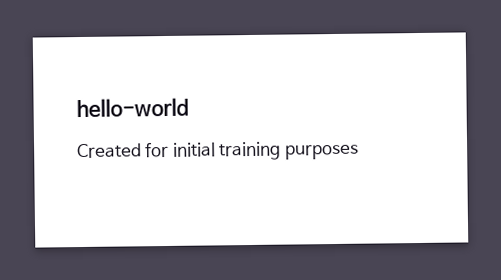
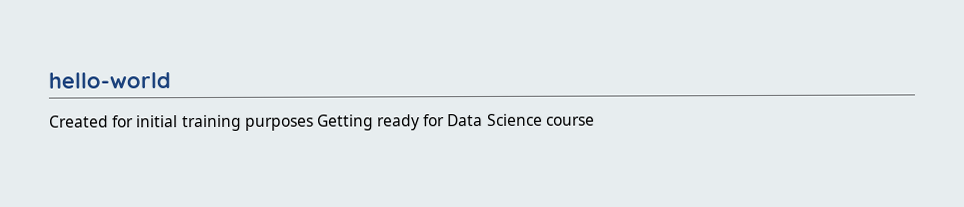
- Created for initial training purposes
+ Created for initial training purposes Getting ready for Data Science course

